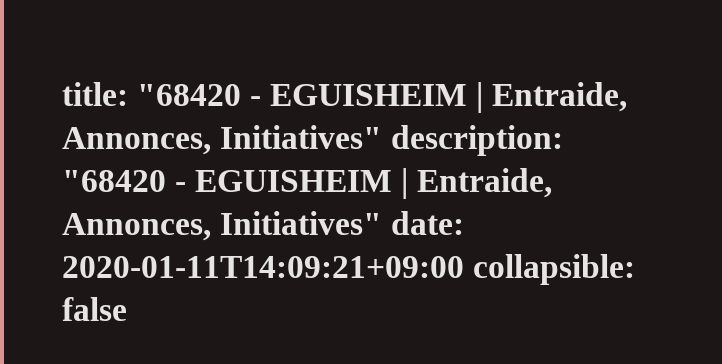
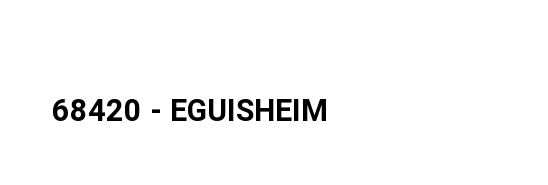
- title: "68420 - EGUISHEIM | Entraide, Annonces, Initiatives" description: "68420 - EGUISHEIM | Entraide, Annonces, Initiatives" date: 2020-01-11T14:09:21+09:00 collapsible: false
+ 68420 - EGUISHEIM

